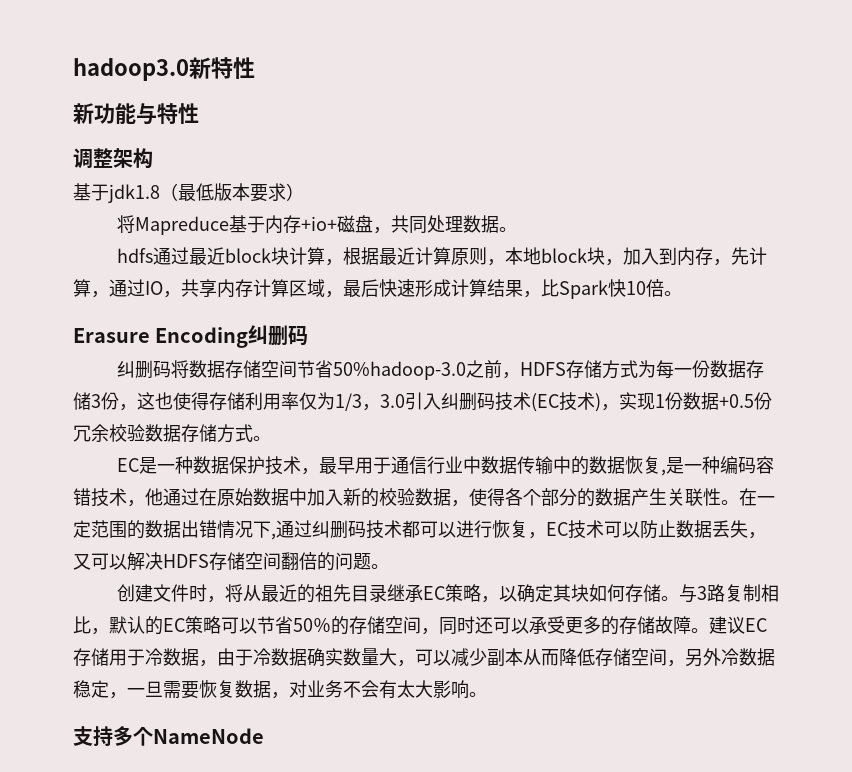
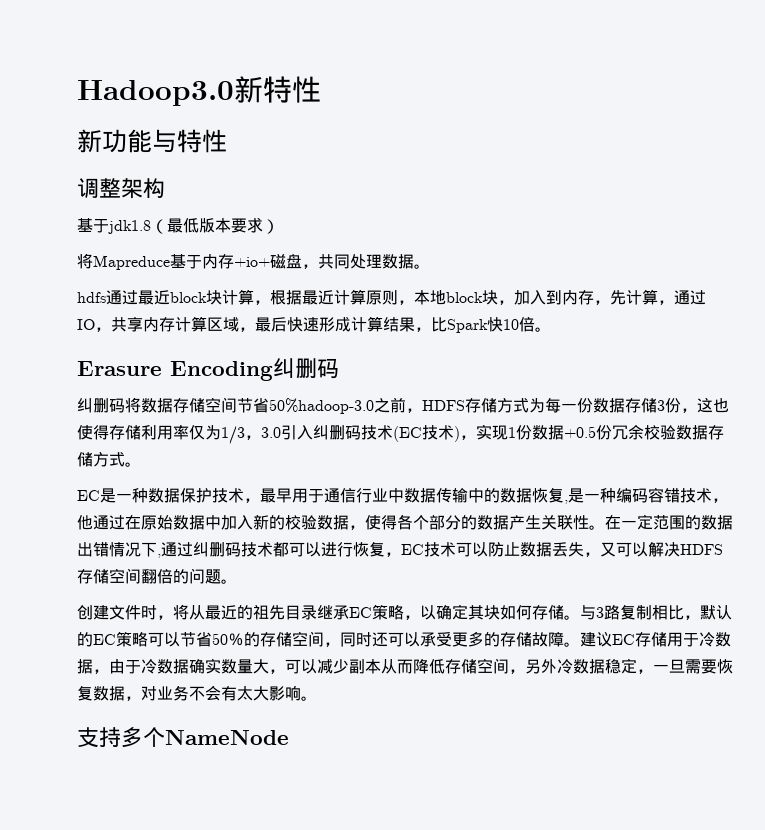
- hadoop3.0新特性
+ Hadoop3.0新特性

